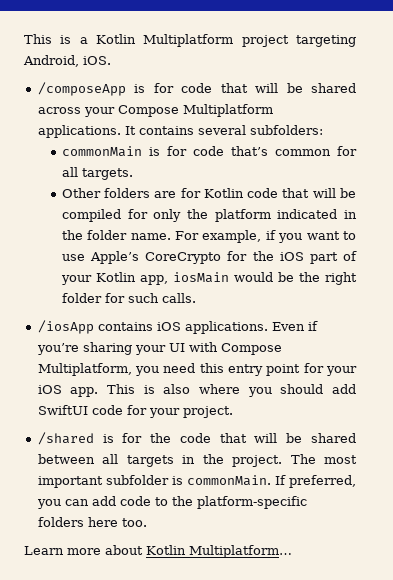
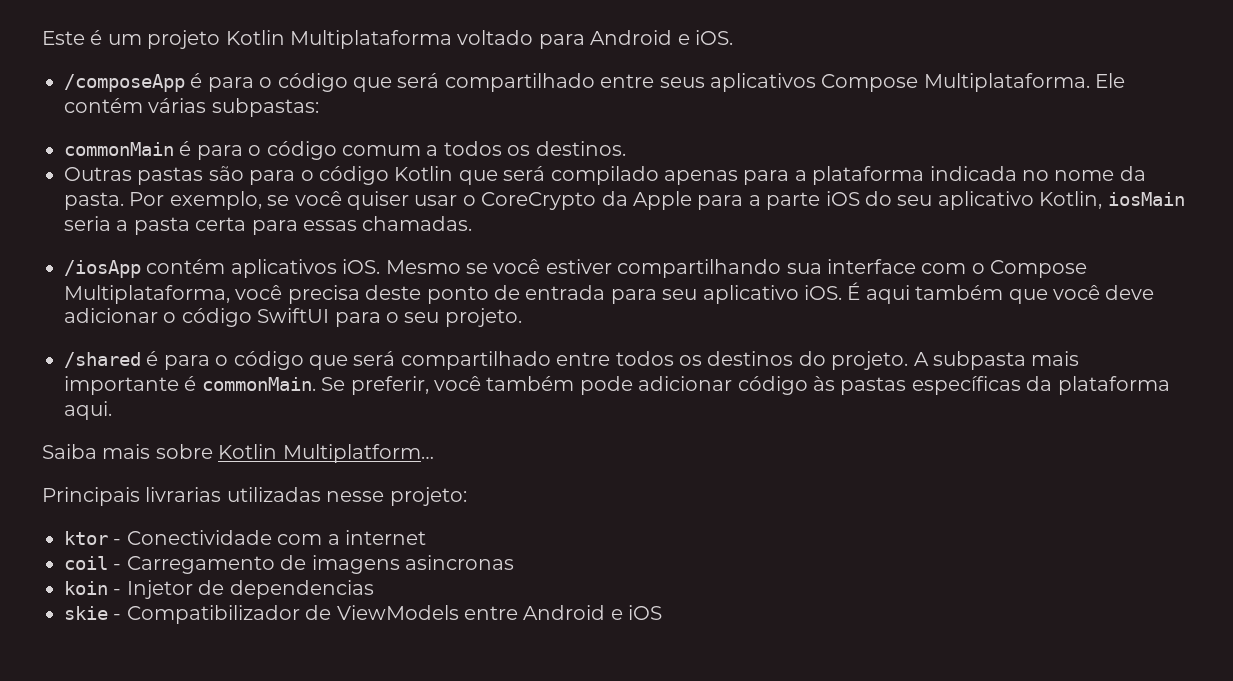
- This is a Kotlin Multiplatform project targeting Android, iOS.
- /composeApp is for code that will be shared across your Compose Multiplatform applications. It contains several subfolders:
- commonMain is for code that’s common for all targets.
- Other folders are for Kotlin code that will be compiled for only the platform indicated in the folder name. For example, if you want to use Apple’s CoreCrypto for the iOS part of your Kotlin app, iosMain would be the right folder for such calls.
- /iosApp contains iOS applications. Even if you’re sharing your UI with Compose Multiplatform, you need this entry point for your iOS app. This is also where you should add SwiftUI code for your project.
- /shared is for the code that will be shared between all targets in the project. The most important subfolder is commonMain. If preferred, you can add code to the platform-specific folders here too.
- Learn more about Kotlin Multiplatform…
+ Este é um projeto Kotlin Multiplataforma voltado para Android e iOS.
+ /composeApp é para o código que será compartilhado entre seus aplicativos Compose Multiplataforma. Ele contém várias subpastas:
+ commonMain é para o código comum a todos os destinos.
+ Outras pastas são para o código Kotlin que será compilado apenas para a plataforma indicada no nome da pasta. Por exemplo, se você quiser usar o CoreCrypto da Apple para a parte iOS do seu aplicativo Kotlin, iosMain seria a pasta certa para essas chamadas.
+ /iosApp contém aplicativos iOS. Mesmo se você estiver compartilhando sua interface com o Compose Multiplataforma, você precisa deste ponto de entrada para seu aplicativo iOS. É aqui também que você deve adicionar o código SwiftUI para o seu projeto.
+ /shared é para o código que será compartilhado entre todos os destinos do projeto. A subpasta mais importante é commonMain. Se preferir, você também pode adicionar código às pastas específicas da plataforma aqui.
+ Saiba mais sobre Kotlin Multiplatform…
+ Principais livrarias utilizadas nesse projeto:
+ ktor - Conectividade com a internet
+ coil - Carregamento de imagens asincronas
+ koin - Injetor de dependencias
+ skie - Compatibilizador de ViewModels entre Android e iOS

